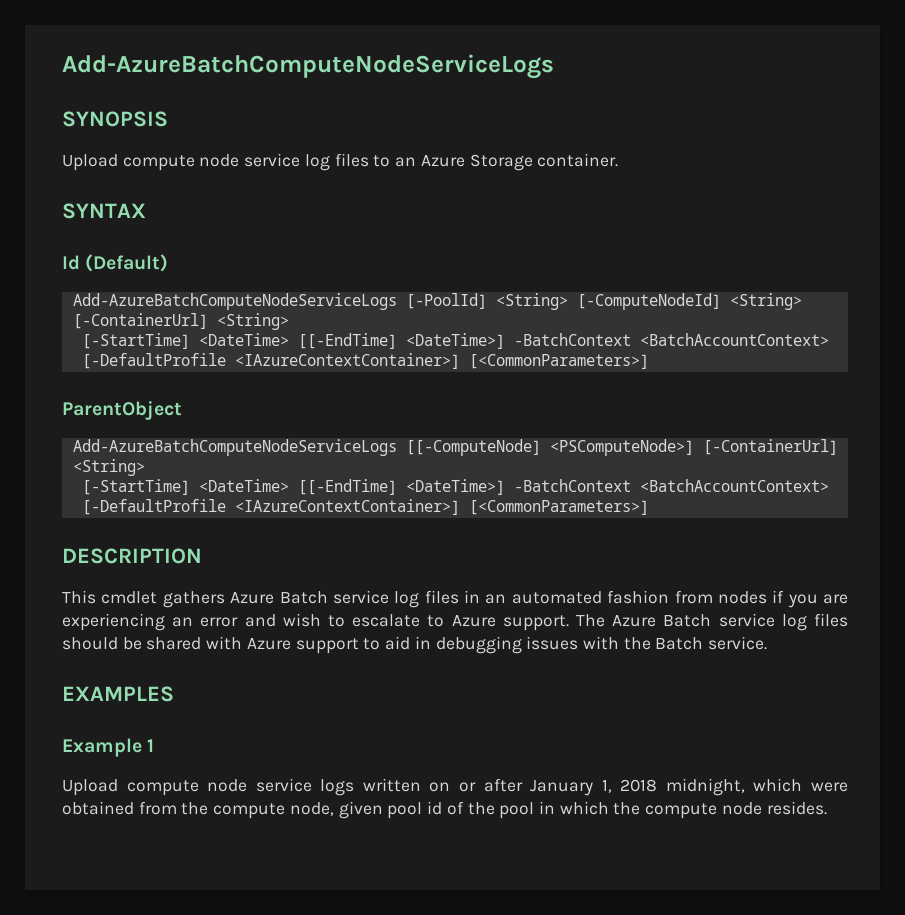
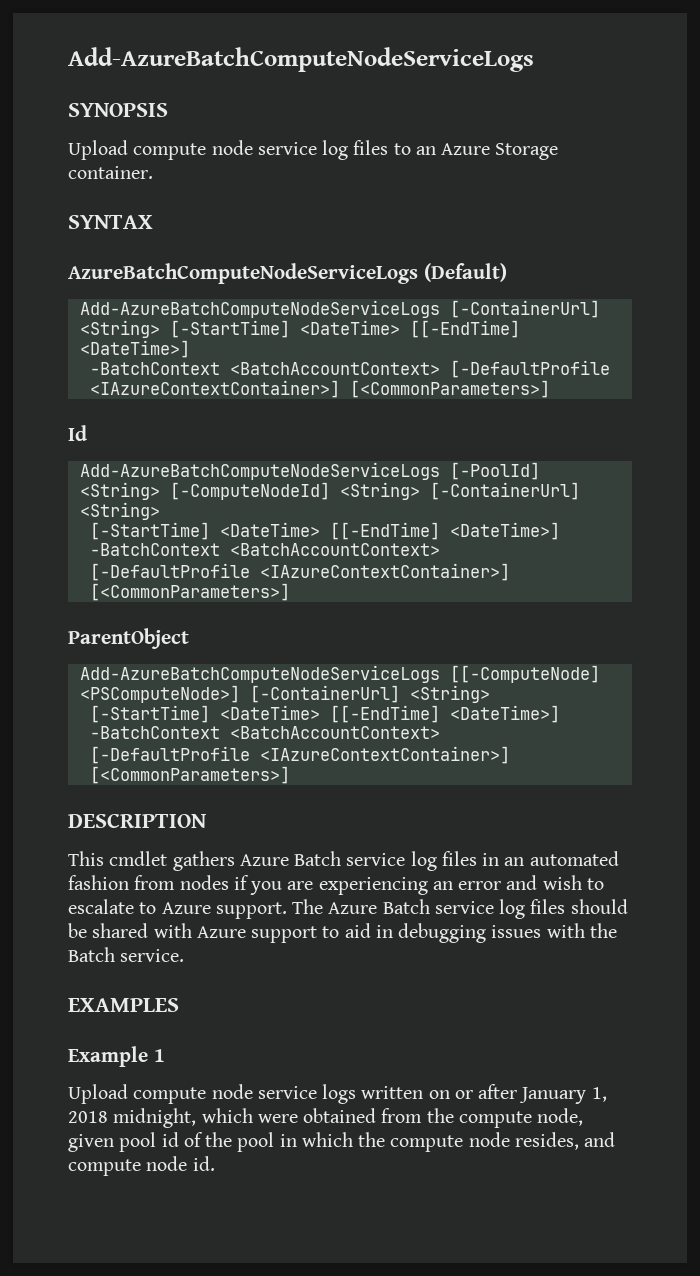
+ AzureBatchComputeNodeServiceLogs (Default)
+ Add-AzureBatchComputeNodeServiceLogs [-ContainerUrl] <String> [-StartTime] <DateTime> [[-EndTime] <DateTime>]
+ -BatchContext <BatchAccountContext> [-DefaultProfile <IAzureContextContainer>] [<CommonParameters>]
- Id (Default)
+ Id
- Upload compute node service logs written on or after January 1, 2018 midnight, which were obtained from the compute node, given pool id of the pool in which the compute node resides.
+ Upload compute node service logs written on or after January 1, 2018 midnight, which were obtained from the compute node, given pool id of the pool in which the compute node resides, and compute node id.

